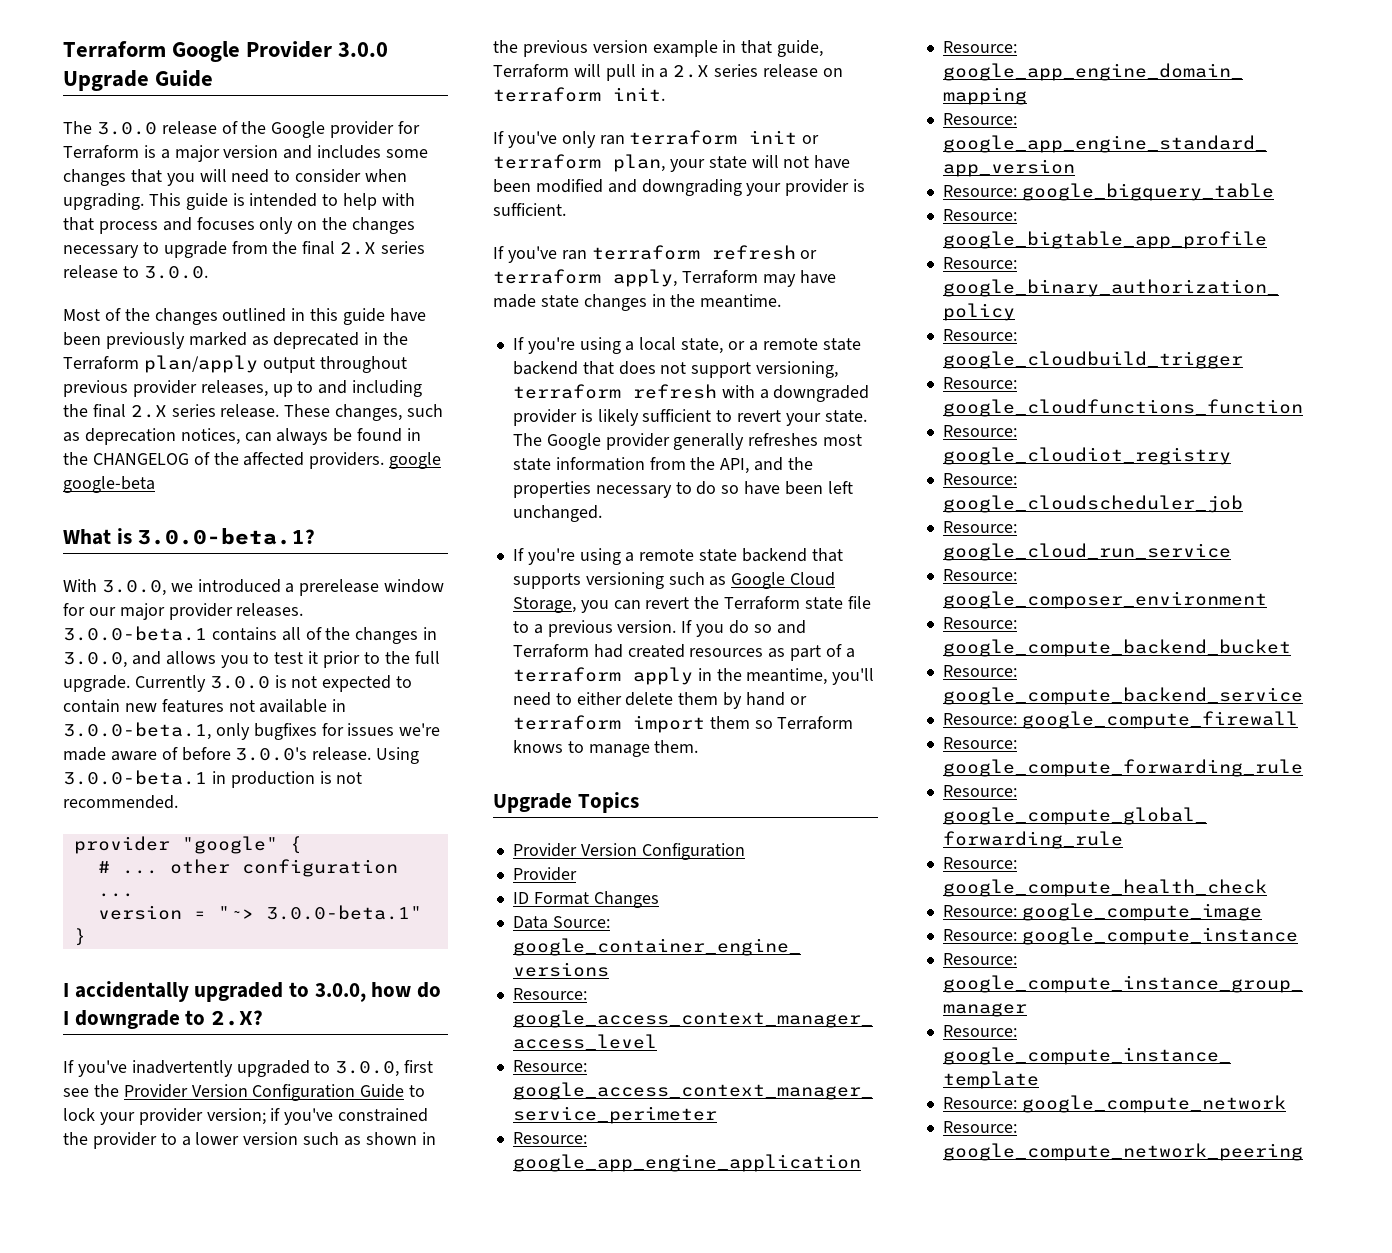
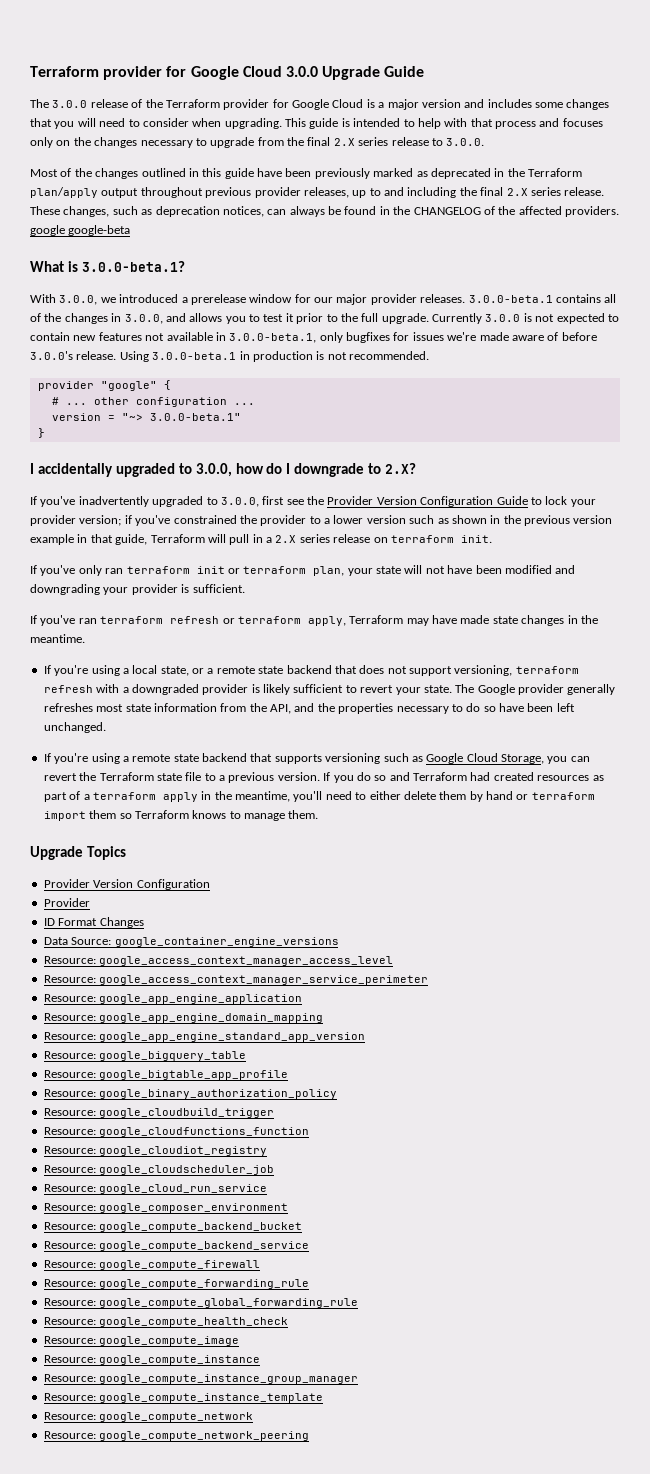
- Terraform Google Provider 3.0.0 Upgrade Guide
+ Terraform provider for Google Cloud 3.0.0 Upgrade Guide
- The 3.0.0 release of the Google provider for Terraform is a major version and includes some changes that you will need to consider when upgrading.
+ The 3.0.0 release of the Terraform provider for Google Cloud is a major version and includes some changes that you will need to consider when upgrading.

